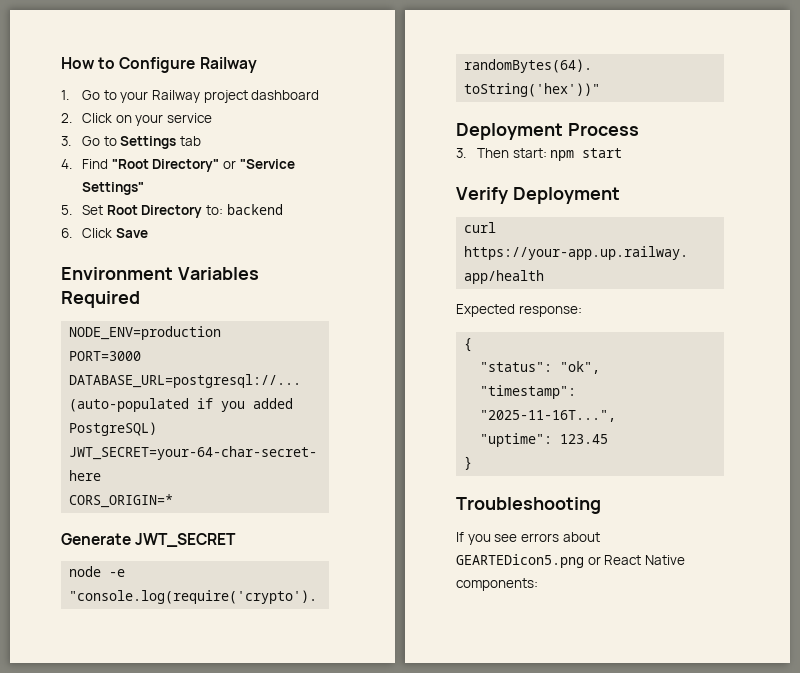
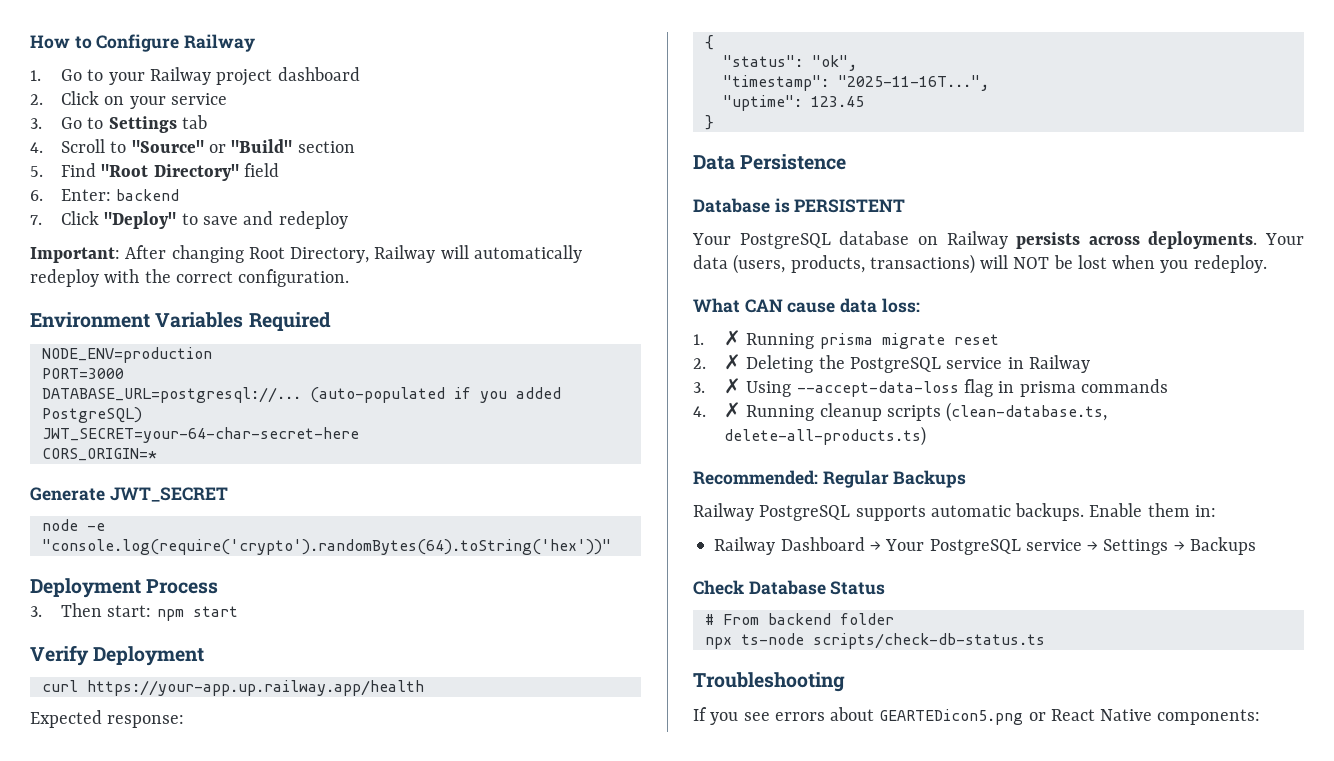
- 4. Find "Root Directory" or "Service Settings"
- 5. Set Root Directory to: backend
- 6. Click Save
+ 4. Scroll to "Source" or "Build" section
+ 5. Find "Root Directory" field
+ 6. Enter: backend
+ 7. Click "Deploy" to save and redeploy
+ Important: After changing Root Directory, Railway will automatically redeploy with the correct configuration.
+ Data Persistence
+ Database is PERSISTENT
+ Your PostgreSQL database on Railway persists across deployments. Your data (users, products, transactions) will NOT be lost when you redeploy.
+ What CAN cause data loss:
+ 1. ✗ Running prisma migrate reset
+ 2. ✗ Deleting the PostgreSQL service in Railway
+ 3. ✗ Using --accept-data-loss flag in prisma commands
+ 4. ✗ Running cleanup scripts (clean-database.ts, delete-all-products.ts)
+ Recommended: Regular Backups
+ Railway PostgreSQL supports automatic backups. Enable them in:
+ Railway Dashboard → Your PostgreSQL service → Settings → Backups
+ Check Database Status
+ # From backend folder
+ npx ts-node scripts/check-db-status.ts

